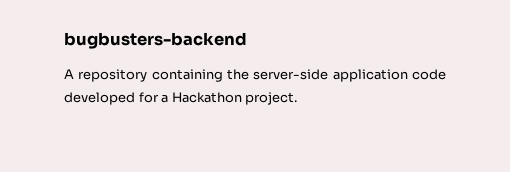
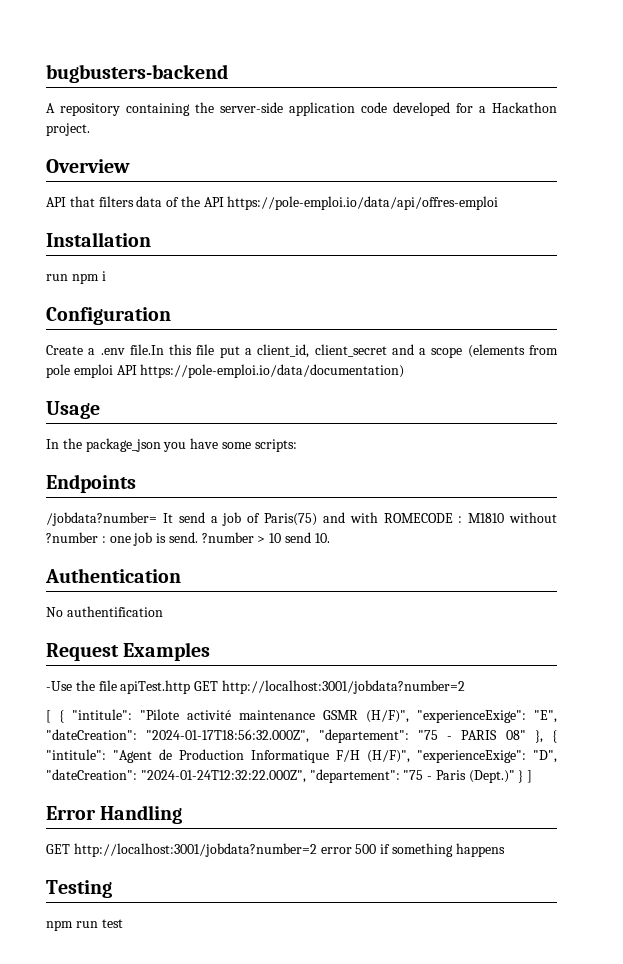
+ Overview
+ API that filters data of the API https://pole-emploi.io/data/api/offres-emploi
+ Installation
+ run npm i
+ Configuration
+ Create a .env file.In this file put a client_id, client_secret and a scope (elements from pole emploi API https://pole-emploi.io/data/documentation)
+ Usage
+ In the package_json you have some scripts:
+ Endpoints
+ /jobdata?number= It send a job of Paris(75) and with ROMECODE : M1810 without ?number : one job is send. ?number > 10 send 10.
+ Authentication
+ No authentification
+ Request Examples
+ -Use the file apiTest.http GET http://localhost:3001/jobdata?number=2
+ [ { "intitule": "Pilote activité maintenance GSMR (H/F)", "experienceExige": "E", "dateCreation": "2024-01-17T18:56:32.000Z", "departement": "75 - PARIS 08" }, { "intitule": "Agent de Production Informatique F/H (H/F)", "experienceExige": "D", "dateCreation": "2024-01-24T12:32:22.000Z", "departement": "75 - Paris (Dept.)" } ]
+ Error Handling
+ GET http://localhost:3001/jobdata?number=2 error 500 if something happens
+ Testing
+ npm run test

